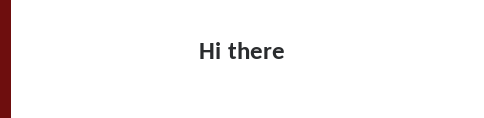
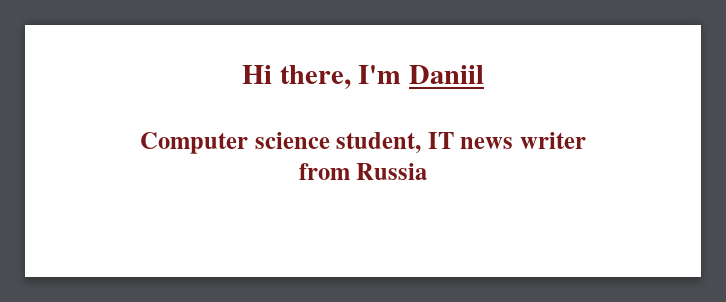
- Hi there
+ Hi there, I'm Daniil
+ Computer science student, IT news writer from Russia

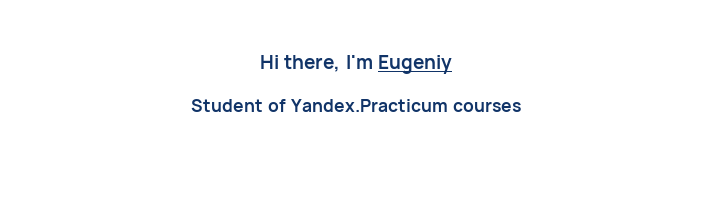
- Hi there, I'm Daniil
- Computer science student, IT news writer from Russia
+ Hi there, I'm Eugeniy
+ Student of Yandex.Practicum courses

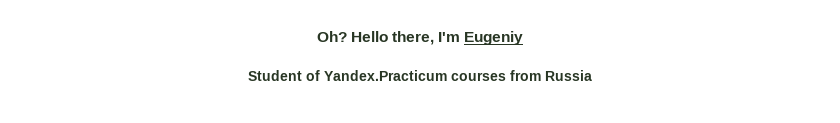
- Hi there, I'm Eugeniy
+ Oh? Hello there, I'm Eugeniy
- Student of Yandex.Practicum courses
+ Student of Yandex.Practicum courses from Russia

